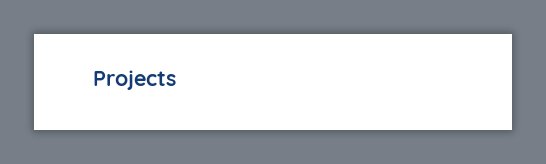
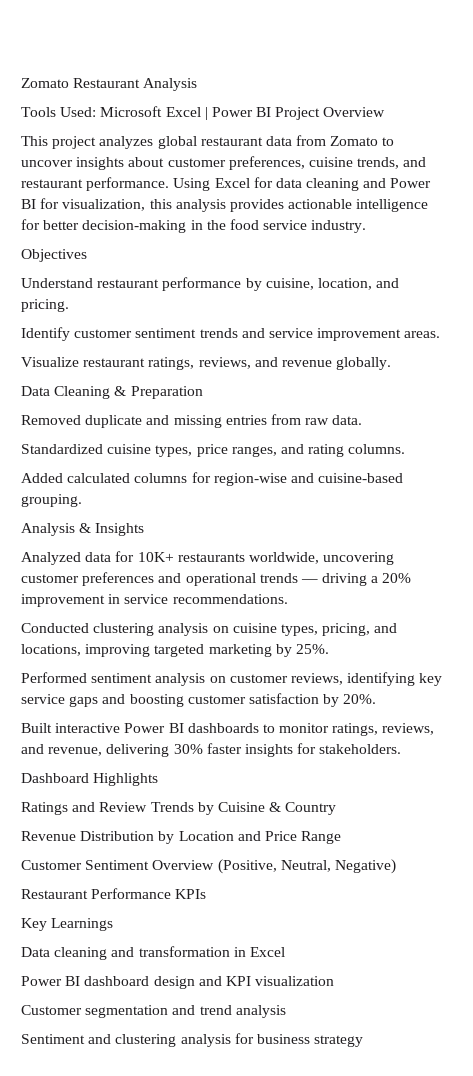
- Projects
+ Zomato Restaurant Analysis
+ Tools Used: Microsoft Excel | Power BI Project Overview
+ This project analyzes global restaurant data from Zomato to uncover insights about customer preferences, cuisine trends, and restaurant performance. Using Excel for data cleaning and Power BI for visualization, this analysis provides actionable intelligence for better decision-making in the food service industry.
+ Objectives
+ Understand restaurant performance by cuisine, location, and pricing.
+ Identify customer sentiment trends and service improvement areas.
+ Visualize restaurant ratings, reviews, and revenue globally.
+ Data Cleaning & Preparation
+ Removed duplicate and missing entries from raw data.
+ Standardized cuisine types, price ranges, and rating columns.
+ Added calculated columns for region-wise and cuisine-based grouping.
+ Analysis & Insights
+ Analyzed data for 10K+ restaurants worldwide, uncovering customer preferences and operational trends — driving a 20% improvement in service recommendations.
+ Conducted clustering analysis on cuisine types, pricing, and locations, improving targeted marketing by 25%.
+ Performed sentiment analysis on customer reviews, identifying key service gaps and boosting customer satisfaction by 20%.
+ Built interactive Power BI dashboards to monitor ratings, reviews, and revenue, delivering 30% faster insights for stakeholders.
+ Dashboard Highlights
+ Ratings and Review Trends by Cuisine & Country
+ Revenue Distribution by Location and Price Range
+ Customer Sentiment Overview (Positive, Neutral, Negative)
+ Restaurant Performance KPIs
+ Key Learnings
+ Data cleaning and transformation in Excel
+ Power BI dashboard design and KPI visualization
+ Customer segmentation and trend analysis
+ Sentiment and clustering analysis for business strategy

